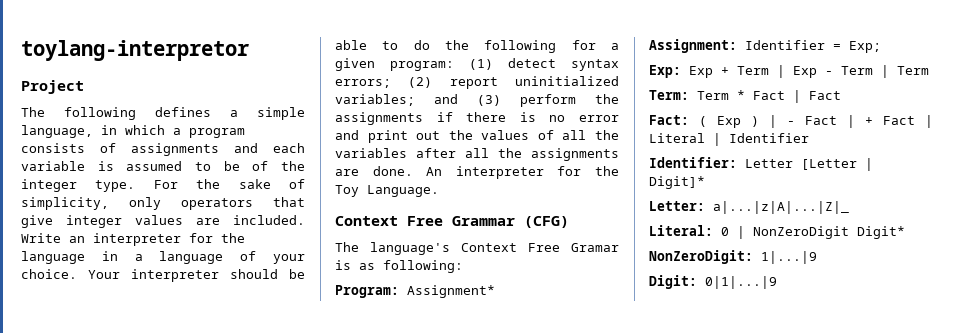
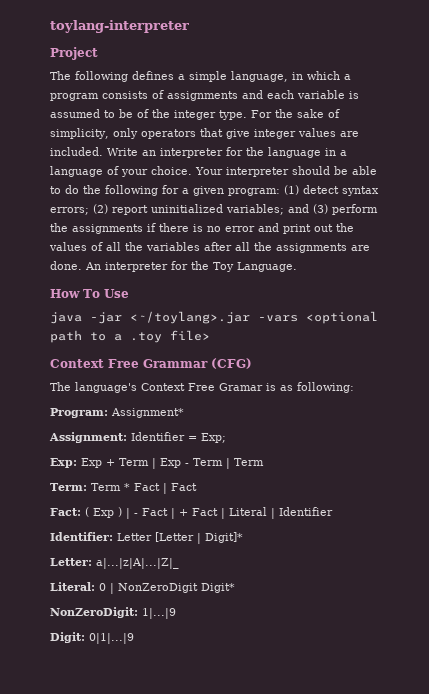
- toylang-interpretor
+ toylang-interpreter
+ How To Use
+ java -jar <~/toylang>.jar -vars <optional path to a .toy file>

